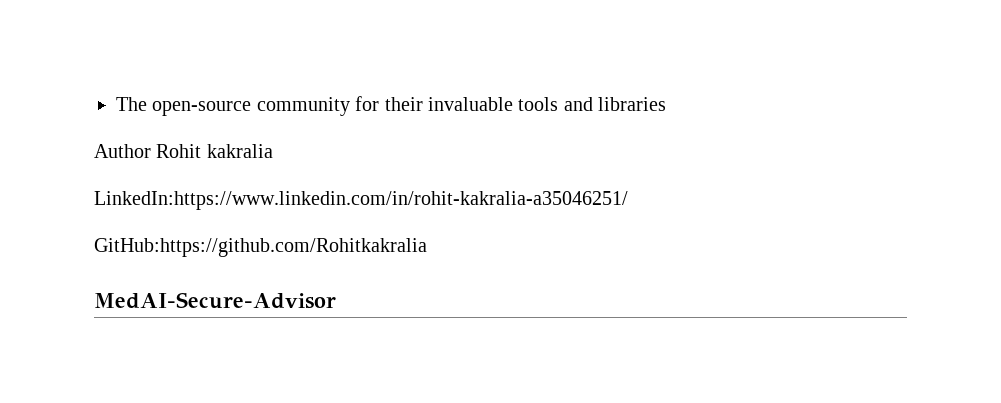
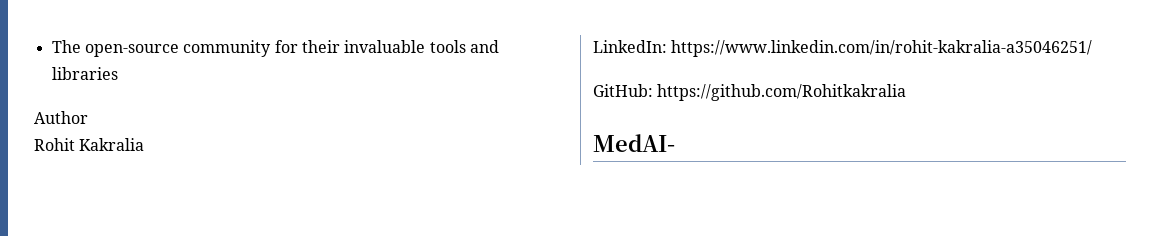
- Author Rohit kakralia
- LinkedIn:https://www.linkedin.com/in/rohit-kakralia-a35046251/
- GitHub:https://github.com/Rohitkakralia
- MedAI-Secure-Advisor
+ Author
+ Rohit Kakralia
+ LinkedIn: https://www.linkedin.com/in/rohit-kakralia-a35046251/
+ GitHub: https://github.com/Rohitkakralia
+ MedAI-

